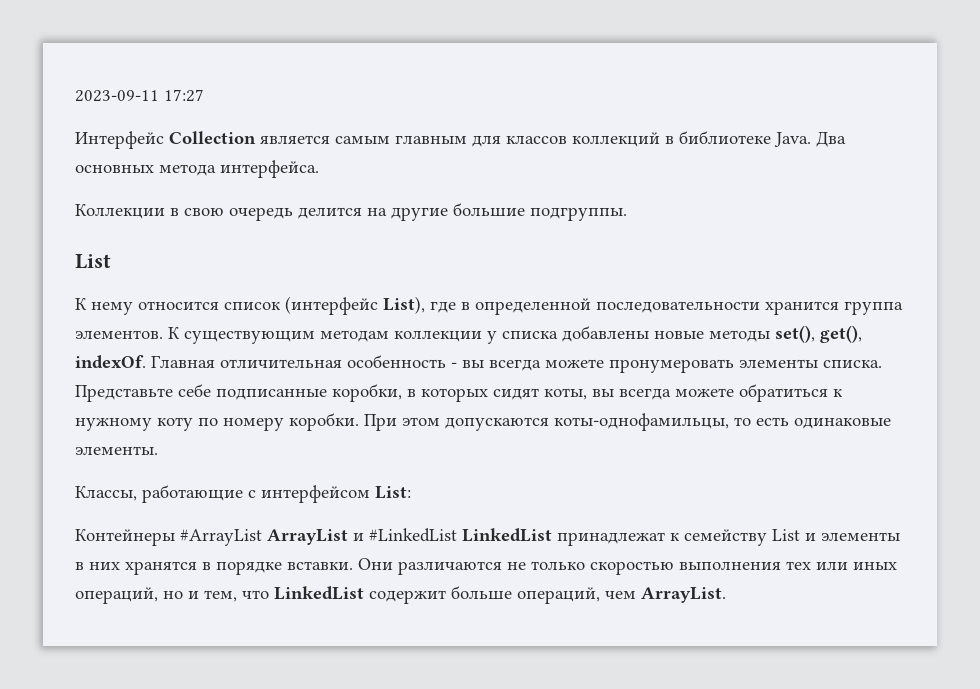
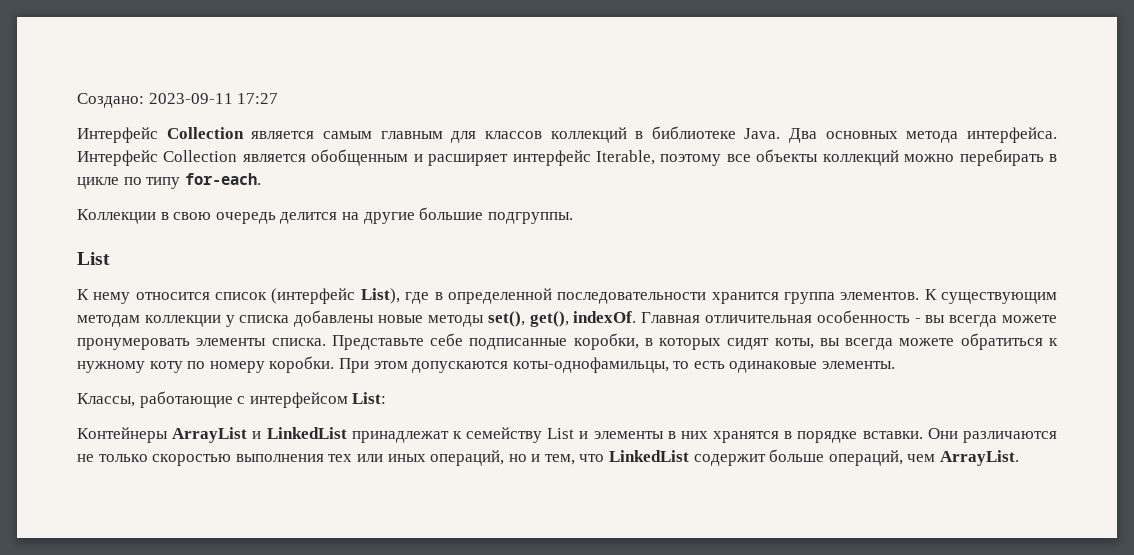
- 2023-09-11 17:27
+ Создано: 2023-09-11 17:27
+ Интерфейс Collection является обобщенным и расширяет интерфейс Iterable, поэтому все объекты коллекций можно перебирать в цикле по типу for-each.
- Контейнеры #ArrayList ArrayList и #LinkedList LinkedList принадлежат к семейству List и элементы в них хранятся в порядке вставки.
+ Контейнеры ArrayList и LinkedList принадлежат к семейству List и элементы в них хранятся в порядке вставки.

